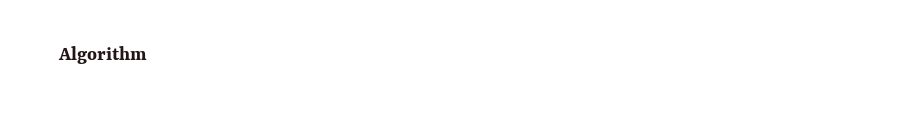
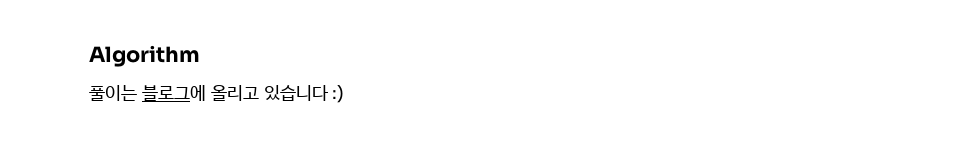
+ 풀이는 블로그에 올리고 있습니다 :)

